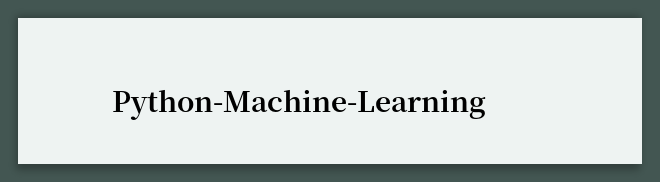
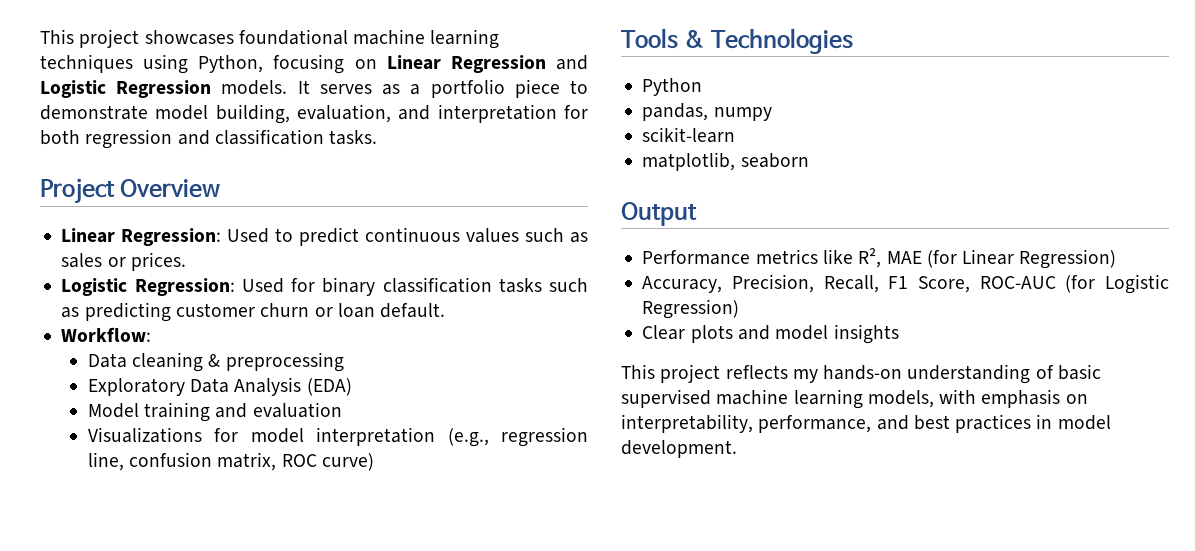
- Python-Machine-Learning
+ This project showcases foundational machine learning techniques using Python, focusing on Linear Regression and Logistic Regression models. It serves as a portfolio piece to demonstrate model building, evaluation, and interpretation for both regression and classification tasks.
+ Project Overview
+ Linear Regression: Used to predict continuous values such as sales or prices.
+ Logistic Regression: Used for binary classification tasks such as predicting customer churn or loan default.
+ Workflow:
+ Data cleaning & preprocessing
+ Exploratory Data Analysis (EDA)
+ Model training and evaluation
+ Visualizations for model interpretation (e.g., regression line, confusion matrix, ROC curve)
+ Tools & Technologies
+ Python
+ pandas, numpy
+ scikit-learn
+ matplotlib, seaborn
+ Output
+ Performance metrics like R², MAE (for Linear Regression)
+ Accuracy, Precision, Recall, F1 Score, ROC-AUC (for Logistic Regression)
+ Clear plots and model insights
+ This project reflects my hands-on understanding of basic supervised machine learning models, with emphasis on interpretability, performance, and best practices in model development.

